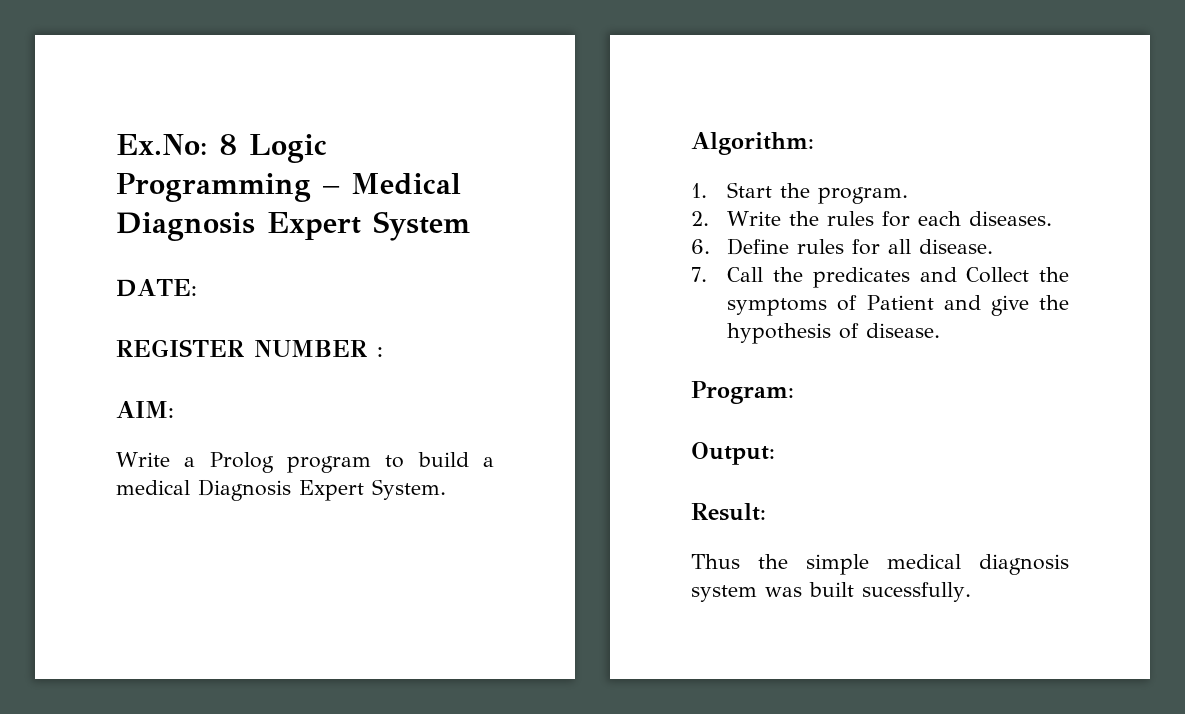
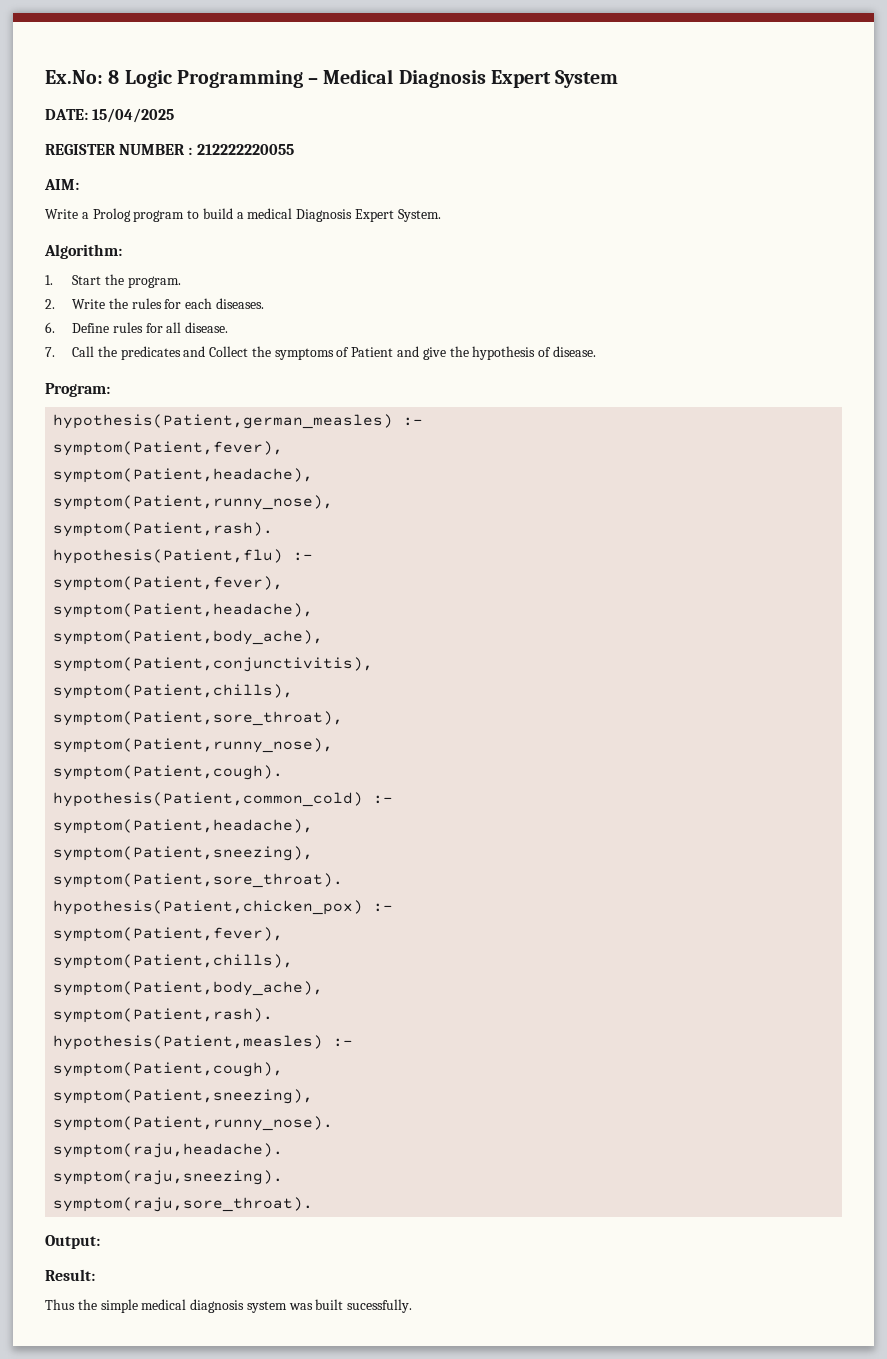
- DATE:
+ DATE: 15/04/2025
- REGISTER NUMBER :
+ REGISTER NUMBER : 212222220055
+ hypothesis(Patient,german_measles) :-
+ symptom(Patient,fever),
+ symptom(Patient,headache),
+ symptom(Patient,runny_nose),
+ symptom(Patient,rash).
+ hypothesis(Patient,flu) :-
+ symptom(Patient,fever),
+ symptom(Patient,headache),
+ symptom(Patient,body_ache),
+ symptom(Patient,conjunctivitis),
+ symptom(Patient,chills),
+ symptom(Patient,sore_throat),
+ symptom(Patient,runny_nose),
+ symptom(Patient,cough).
+ hypothesis(Patient,common_cold) :-
+ symptom(Patient,headache),
+ symptom(Patient,sneezing),
+ symptom(Patient,sore_throat).
+ hypothesis(Patient,chicken_pox) :-
+ symptom(Patient,fever),
+ symptom(Patient,chills),
+ symptom(Patient,body_ache),
+ symptom(Patient,rash).
+ hypothesis(Patient,measles) :-
+ symptom(Patient,cough),
+ symptom(Patient,sneezing),
+ symptom(Patient,runny_nose).
+ symptom(raju,headache).
+ symptom(raju,sneezing).
+ symptom(raju,sore_throat).

